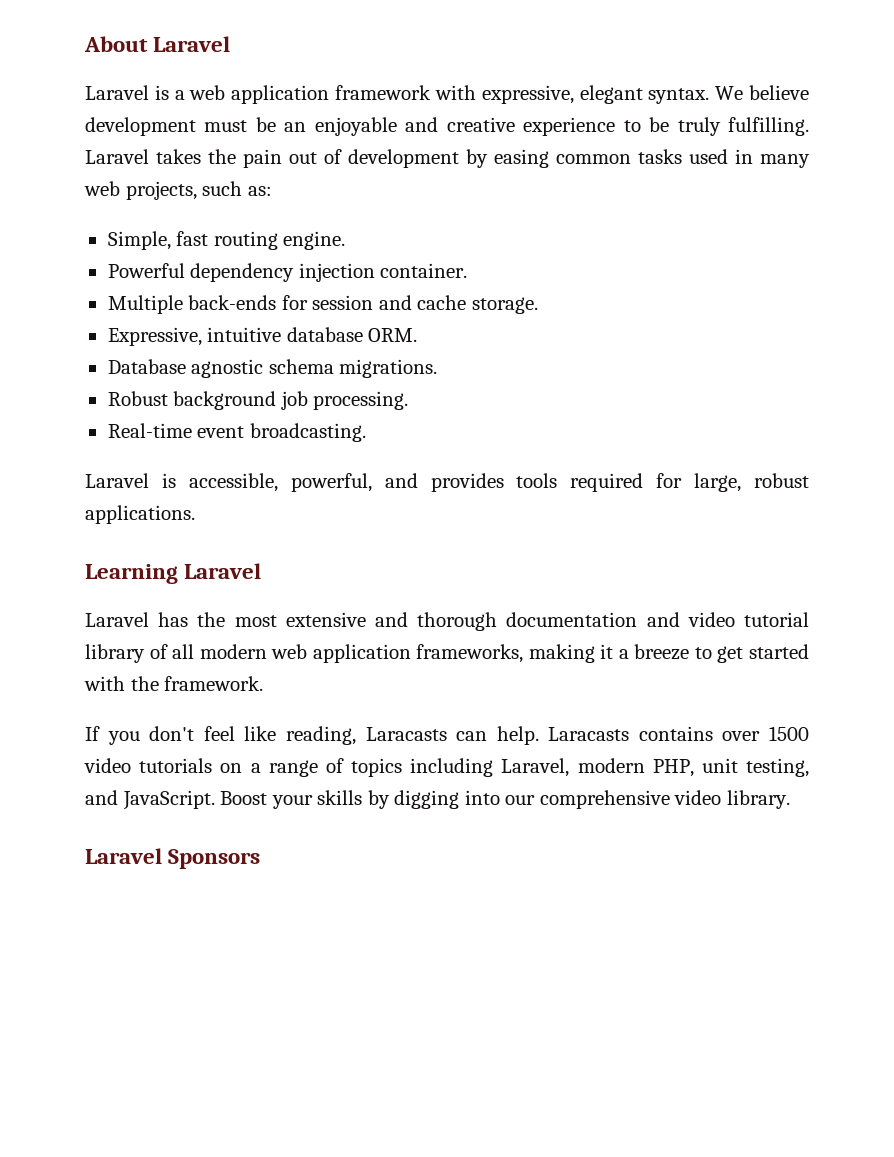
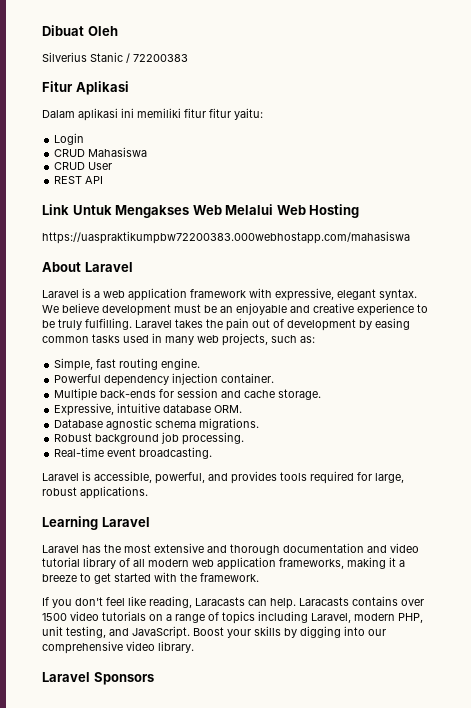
+ Dibuat Oleh
+ Silverius Stanic / 72200383
+ Fitur Aplikasi
+ Dalam aplikasi ini memiliki fitur fitur yaitu:
+ Login
+ CRUD Mahasiswa
+ CRUD User
+ REST API
+ Link Untuk Mengakses Web Melalui Web Hosting
+ https://uaspraktikumpbw72200383.000webhostapp.com/mahasiswa

